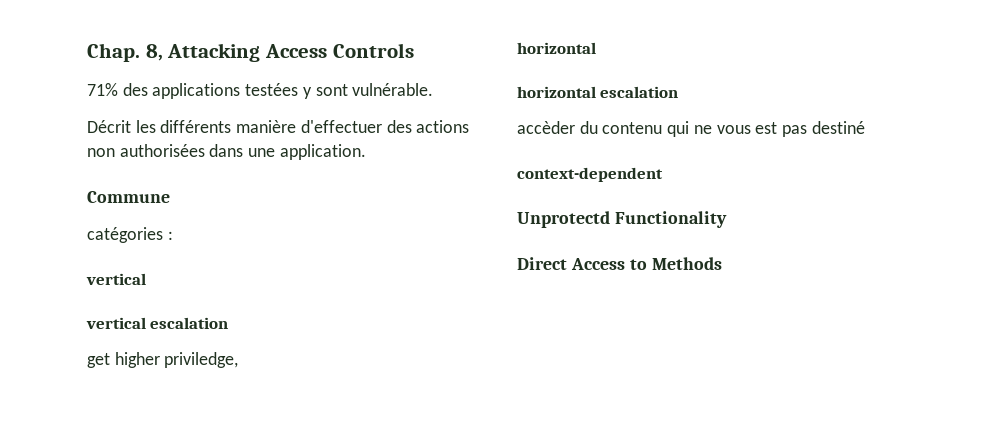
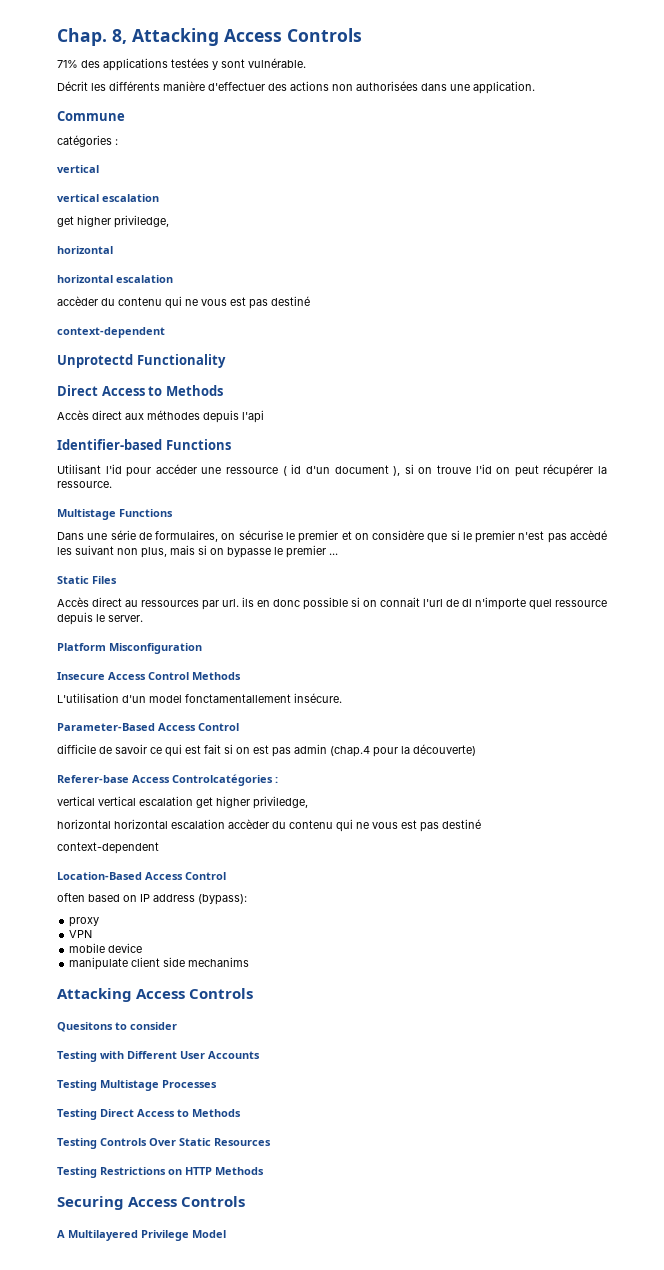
+ Accès direct aux méthodes depuis l'api
+ Identifier-based Functions
+ Utilisant l'id pour accéder une ressource ( id d'un document ), si on trouve l'id on peut récupérer la ressource.
+ Multistage Functions
+ Dans une série de formulaires, on sécurise le premier et on considère que si le premier n'est pas accèdé les suivant non plus, mais si on bypasse le premier ...
+ Static Files
+ Accès direct au ressources par url. ils en donc possible si on connait l'url de dl n'importe quel ressource depuis le server.
+ Platform Misconfiguration
+ Insecure Access Control Methods
+ L'utilisation d'un model fonctamentallement insécure.
+ Parameter-Based Access Control
+ difficile de savoir ce qui est fait si on est pas admin (chap.4 pour la découverte)
+ Referer-base Access Controlcatégories :
+ vertical vertical escalation get higher priviledge,
+ horizontal horizontal escalation accèder du contenu qui ne vous est pas destiné
+ context-dependent
+ Location-Based Access Control
+ often based on IP address (bypass):
+ proxy
+ VPN
+ mobile device
+ manipulate client side mechanims
+ Attacking Access Controls
+ Quesitons to consider
+ Testing with Different User Accounts
+ Testing Multistage Processes
+ Testing Direct Access to Methods
+ Testing Controls Over Static Resources
+ Testing Restrictions on HTTP Methods
+ Securing Access Controls
+ A Multilayered Privilege Model

